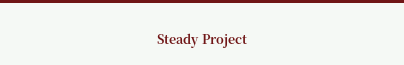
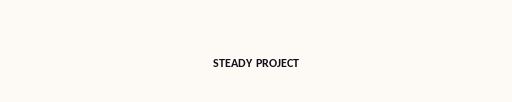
- Steady Project
+ STEADY PROJECT

